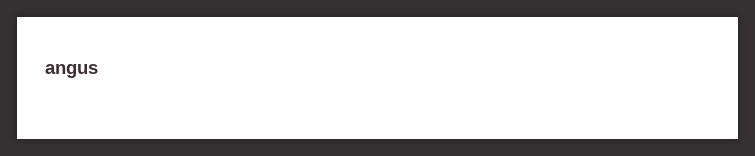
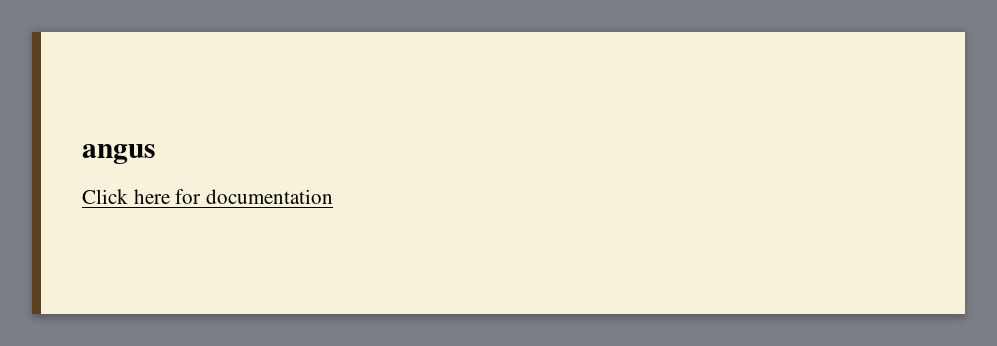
+ Click here for documentation

